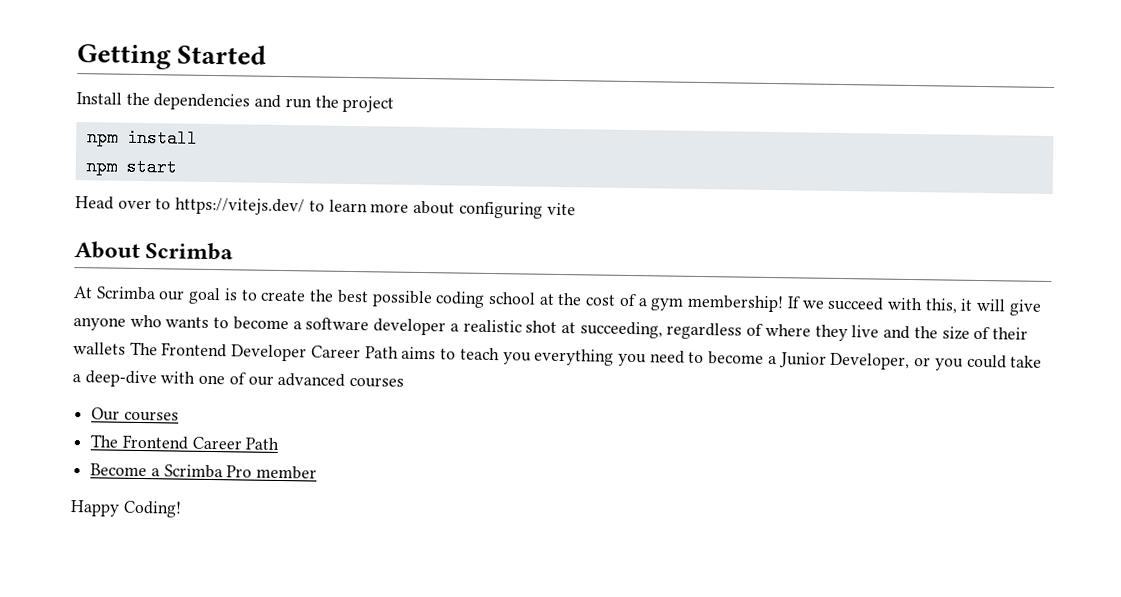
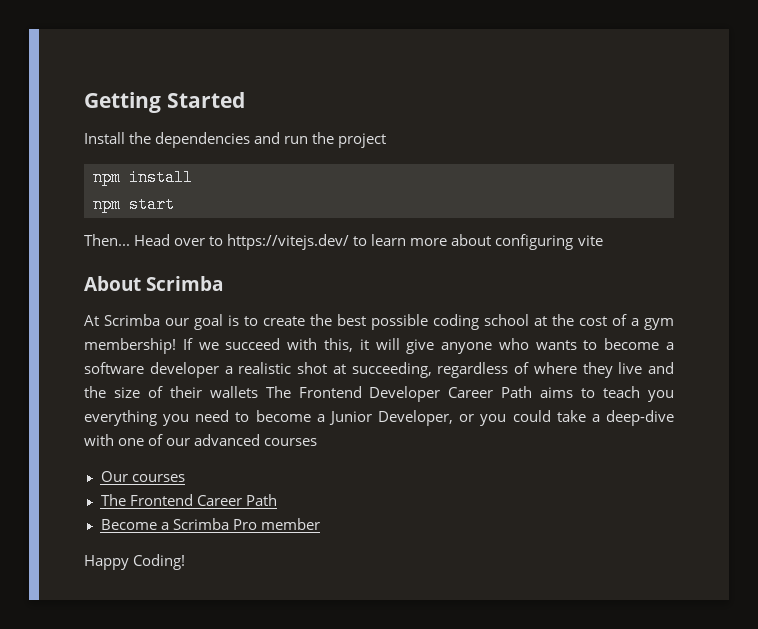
+ Then...

